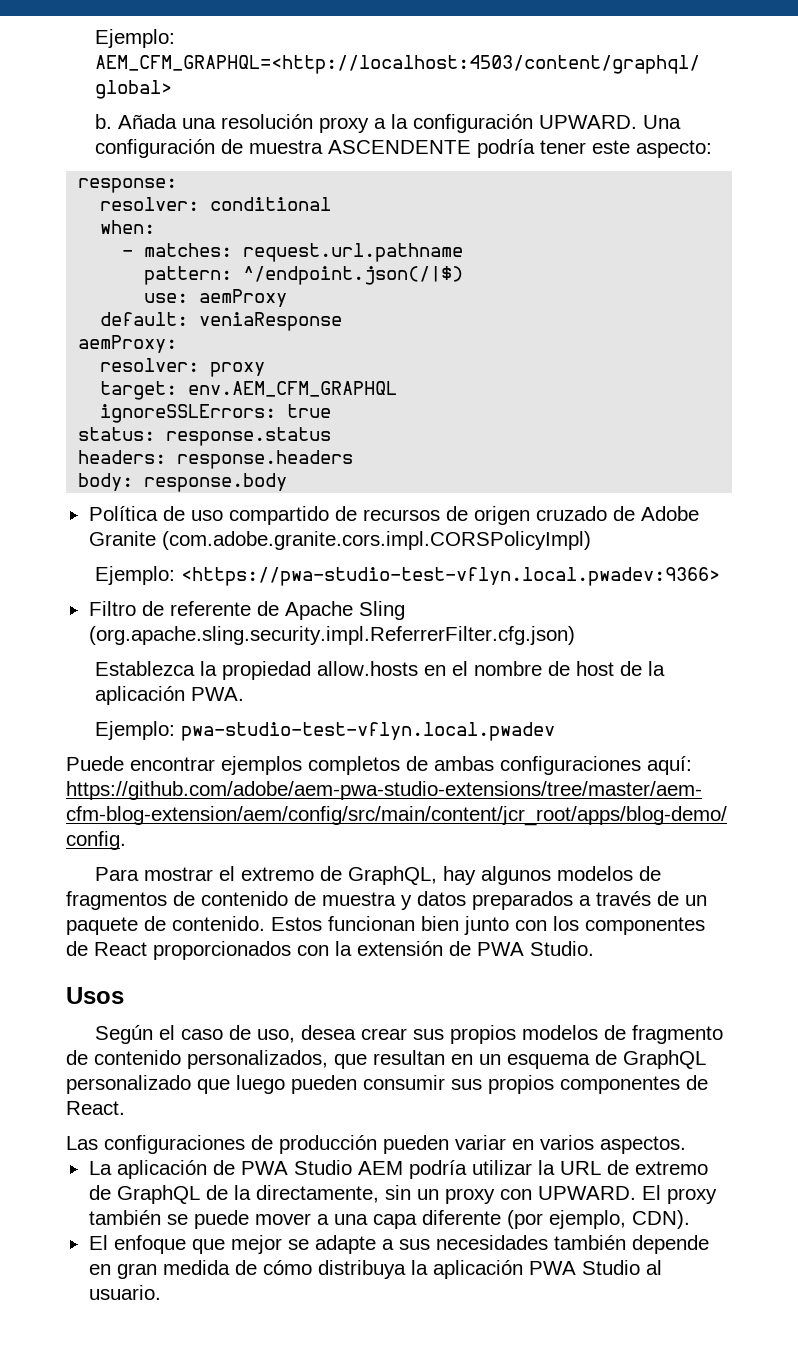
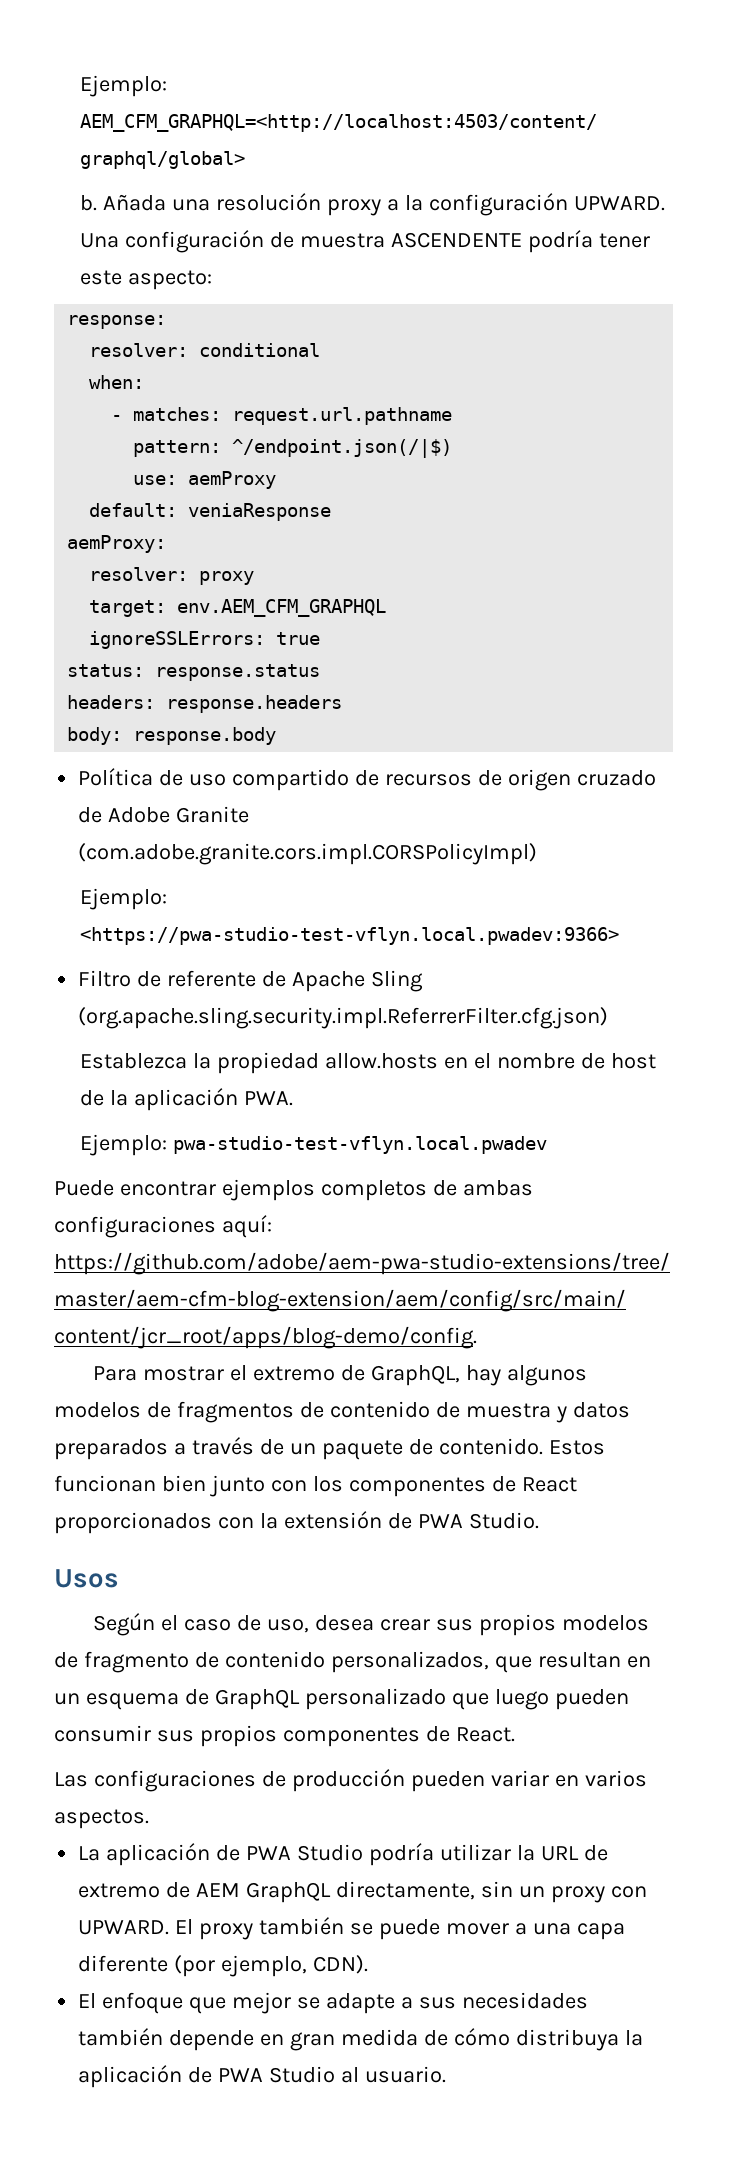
- La aplicación de PWA Studio AEM podría utilizar la URL de extremo de GraphQL de la directamente, sin un proxy con UPWARD.
+ La aplicación de PWA Studio podría utilizar la URL de extremo de AEM GraphQL directamente, sin un proxy con UPWARD.
- El enfoque que mejor se adapte a sus necesidades también depende en gran medida de cómo distribuya la aplicación PWA Studio al usuario.
+ El enfoque que mejor se adapte a sus necesidades también depende en gran medida de cómo distribuya la aplicación de PWA Studio al usuario.

